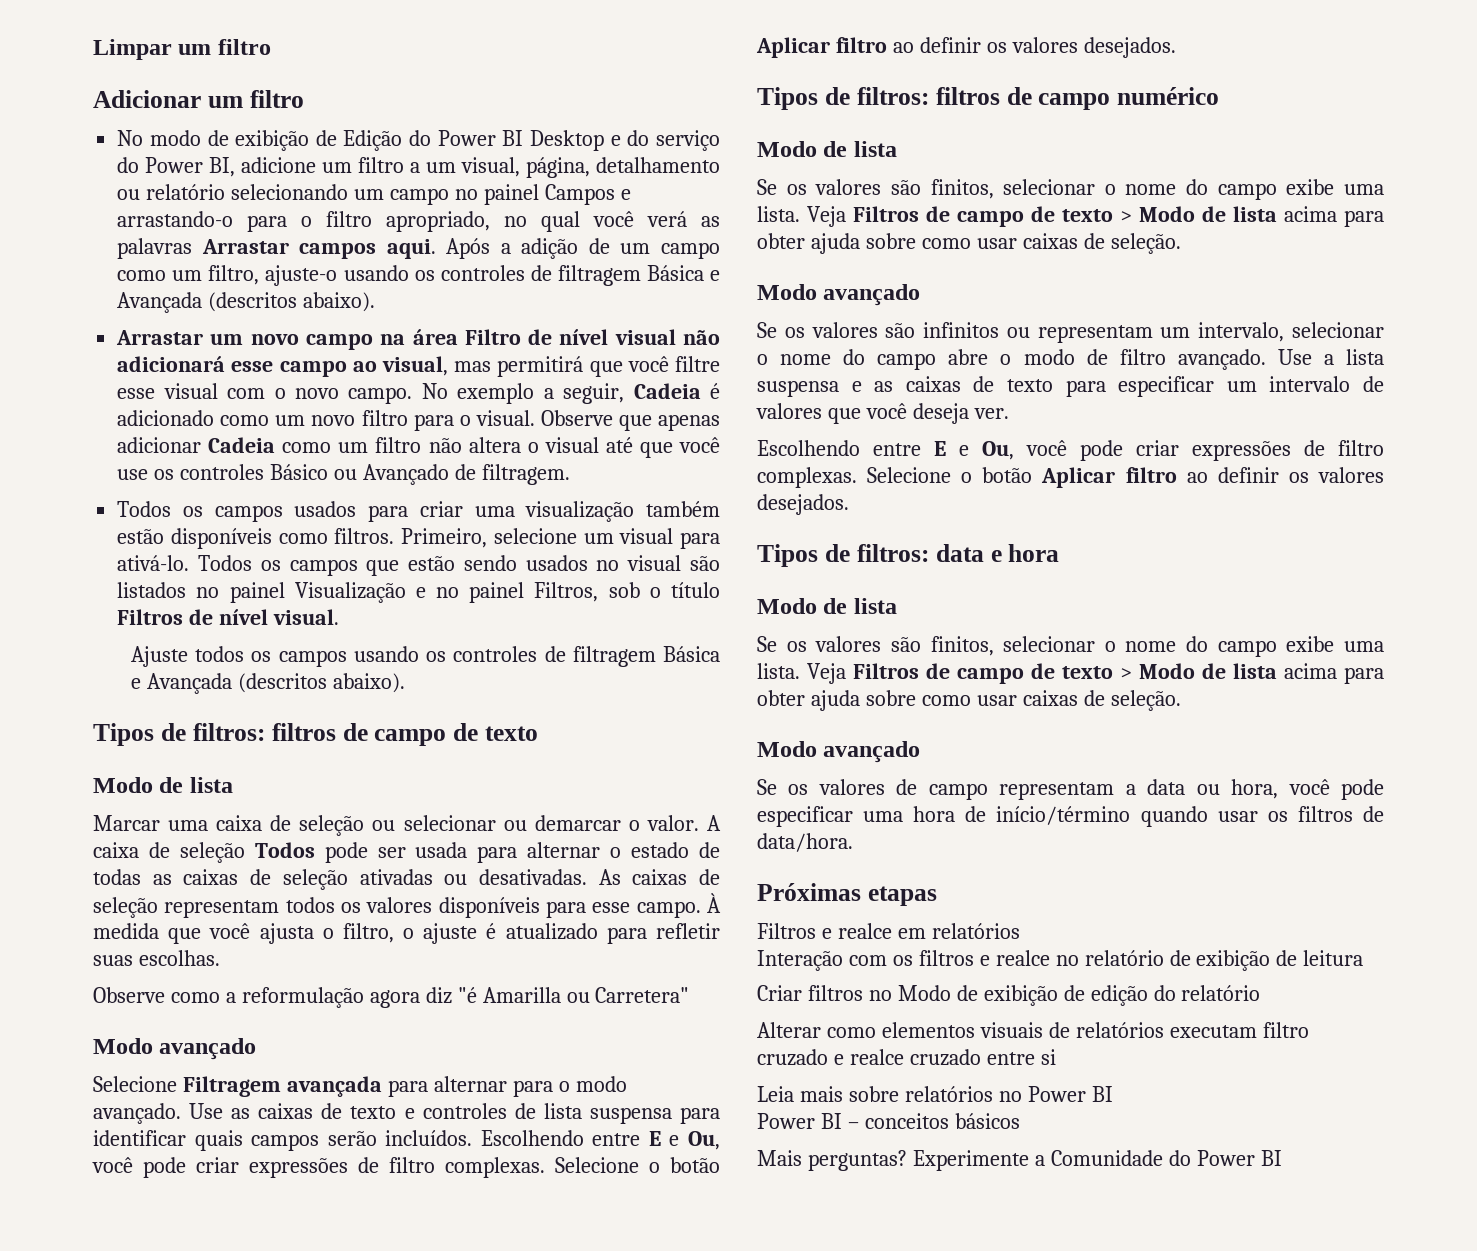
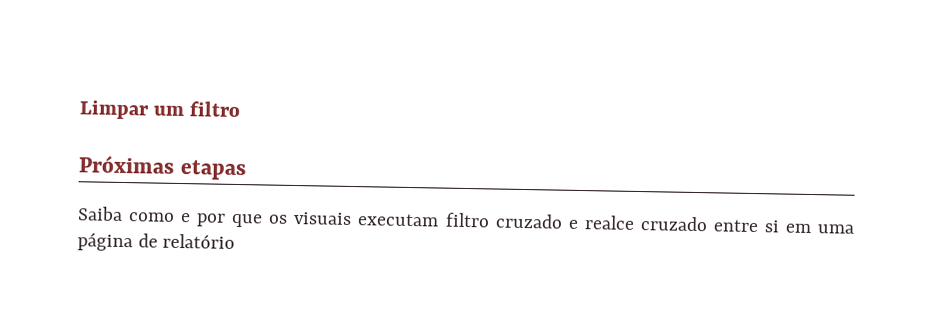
- Adicionar um filtro
- No modo de exibição de Edição do Power BI Desktop e do serviço do Power BI, adicione um filtro a um visual, página, detalhamento ou relatório selecionando um campo no painel Campos e arrastando-o para o filtro apropriado, no qual você verá as palavras Arrastar campos aqui. Após a adição de um campo como um filtro, ajuste-o usando os controles de filtragem Básica e Avançada (descritos abaixo).
- Arrastar um novo campo na área Filtro de nível visual não adicionará esse campo ao visual, mas permitirá que você filtre esse visual com o novo campo. No exemplo a seguir, Cadeia é adicionado como um novo filtro para o visual. Observe que apenas adicionar Cadeia como um filtro não altera o visual até que você use os controles Básico ou Avançado de filtragem.
- Todos os campos usados para criar uma visualização também estão disponíveis como filtros. Primeiro, selecione um visual para ativá-lo. Todos os campos que estão sendo usados no visual são listados no painel Visualização e no painel Filtros, sob o título Filtros de nível visual.
- Ajuste todos os campos usando os controles de filtragem Básica e Avançada (descritos abaixo).
- Tipos de filtros: filtros de campo de texto
- Modo de lista
- Marcar uma caixa de seleção ou selecionar ou demarcar o valor. A caixa de seleção Todos pode ser usada para alternar o estado de todas as caixas de seleção ativadas ou desativadas. As caixas de seleção representam todos os valores disponíveis para esse campo. À medida que você ajusta o filtro, o ajuste é atualizado para refletir suas escolhas.
- Observe como a reformulação agora diz "é Amarilla ou Carretera"
- Modo avançado
- Selecione Filtragem avançada para alternar para o modo avançado. Use as caixas de texto e controles de lista suspensa para identificar quais campos serão incluídos. Escolhendo entre E e Ou, você pode criar expressões de filtro complexas. Selecione o botão Aplicar filtro ao definir os valores desejados.
- Tipos de filtros: filtros de campo numérico
- Modo de lista
- Se os valores são finitos, selecionar o nome do campo exibe uma lista. Veja Filtros de campo de texto > Modo de lista acima para obter ajuda sobre como usar caixas de seleção.
- Modo avançado
- Se os valores são infinitos ou representam um intervalo, selecionar o nome do campo abre o modo de filtro avançado. Use a lista suspensa e as caixas de texto para especificar um intervalo de valores que você deseja ver.
- Escolhendo entre E e Ou, você pode criar expressões de filtro complexas. Selecione o botão Aplicar filtro ao definir os valores desejados.
- Tipos de filtros: data e hora
- Modo de lista
- Se os valores são finitos, selecionar o nome do campo exibe uma lista. Veja Filtros de campo de texto > Modo de lista acima para obter ajuda sobre como usar caixas de seleção.
- Modo avançado
- Se os valores de campo representam a data ou hora, você pode especificar uma hora de início/término quando usar os filtros de data/hora.
  Próximas etapas
- Filtros e realce em relatórios
- Interação com os filtros e realce no relatório de exibição de leitura
- Criar filtros no Modo de exibição de edição do relatório
- Alterar como elementos visuais de relatórios executam filtro cruzado e realce cruzado entre si
- Leia mais sobre relatórios no Power BI
- Power BI – conceitos básicos
- Mais perguntas? Experimente a Comunidade do Power BI
+ Saiba como e por que os visuais executam filtro cruzado e realce cruzado entre si em uma página de relatório

